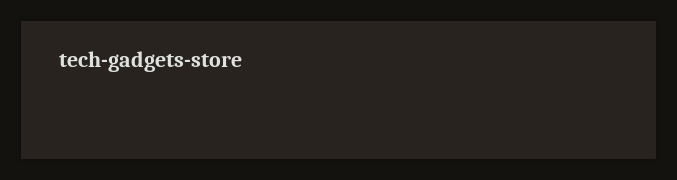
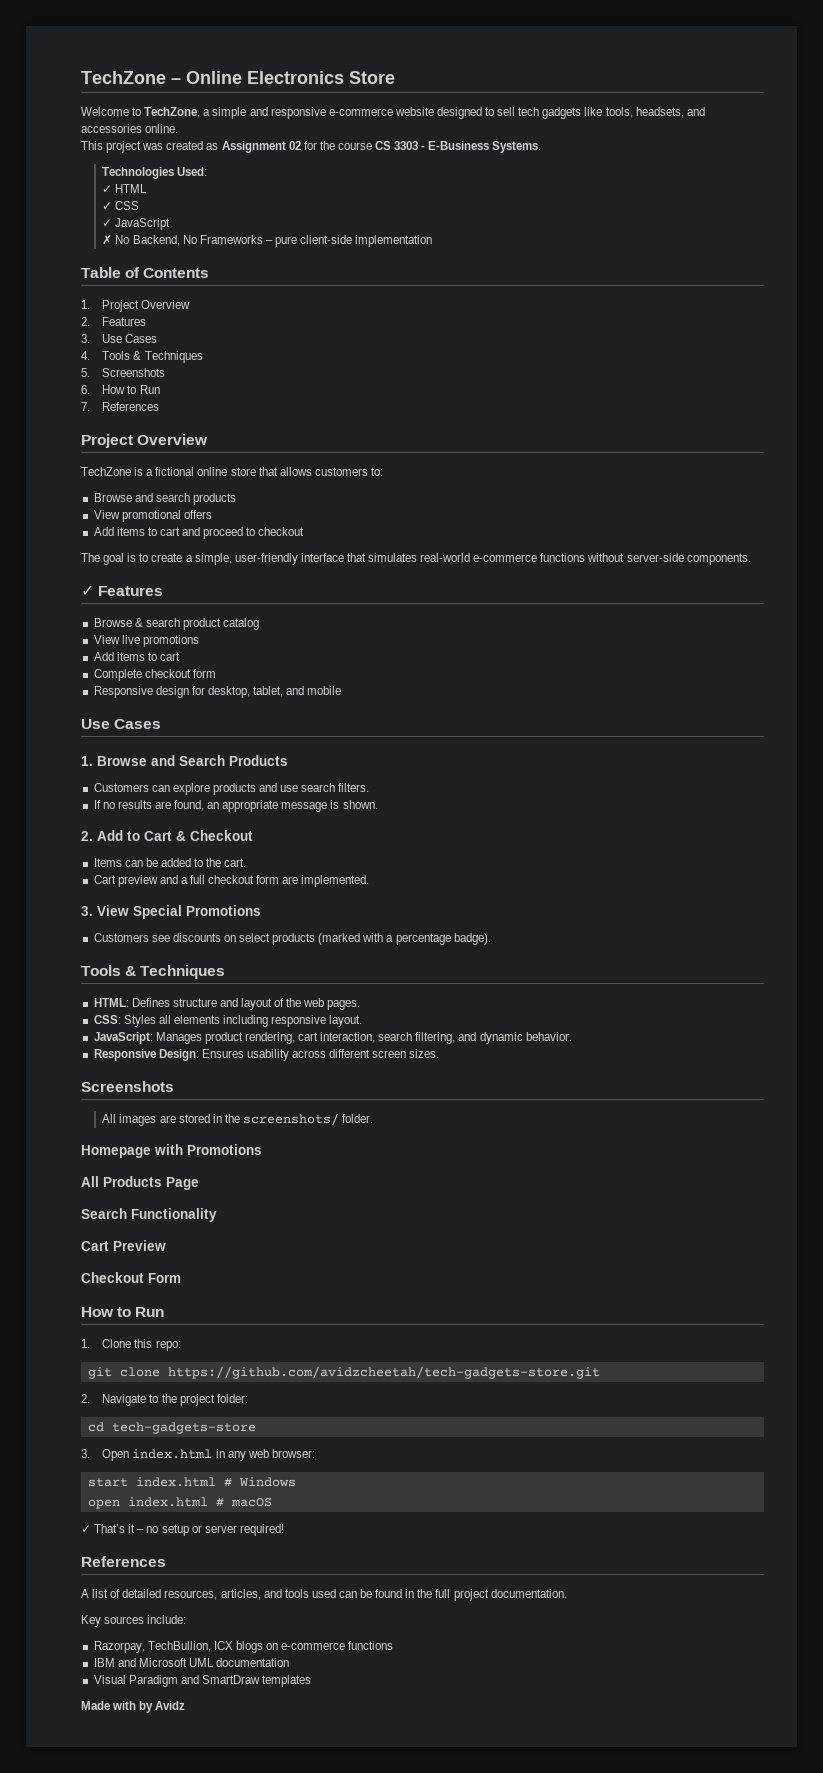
- tech-gadgets-store
+ TechZone – Online Electronics Store
+ Welcome to TechZone, a simple and responsive e-commerce website designed to sell tech gadgets like tools, headsets, and accessories online.
+ This project was created as Assignment 02 for the course CS 3303 - E-Business Systems.
+ Technologies Used:
+ ✓ HTML
+ ✓ CSS
+ ✓ JavaScript
+ ✗ No Backend, No Frameworks – pure client-side implementation
+ Table of Contents
+ 1. Project Overview
+ 2. Features
+ 3. Use Cases
+ 4. Tools & Techniques
+ 5. Screenshots
+ 6. How to Run
+ 7. References
+ Project Overview
+ TechZone is a fictional online store that allows customers to:
+ Browse and search products
+ View promotional offers
+ Add items to cart and proceed to checkout
+ The goal is to create a simple, user-friendly interface that simulates real-world e-commerce functions without server-side components.
+ ✓ Features
+ Browse & search product catalog
+ View live promotions
+ Add items to cart
+ Complete checkout form
+ Responsive design for desktop, tablet, and mobile
+ Use Cases
+ 1. Browse and Search Products
+ Customers can explore products and use search filters.
+ If no results are found, an appropriate message is shown.
+ 2. Add to Cart & Checkout
+ Items can be added to the cart.
+ Cart preview and a full checkout form are implemented.
+ 3. View Special Promotions
+ Customers see discounts on select products (marked with a percentage badge).
+ Tools & Techniques
+ HTML: Defines structure and layout of the web pages.
+ CSS: Styles all elements including responsive layout.
+ JavaScript: Manages product rendering, cart interaction, search filtering, and dynamic behavior.
+ Responsive Design: Ensures usability across different screen sizes.
+ Screenshots
+ All images are stored in the screenshots/ folder.
+ Homepage with Promotions
+ All Products Page
+ Search Functionality
+ Cart Preview
+ Checkout Form
+ How to Run
+ 1. Clone this repo:
+ git clone https://github.com/avidzcheetah/tech-gadgets-store.git
+ 2. Navigate to the project folder:
+ cd tech-gadgets-store
+ 3. Open index.html in any web browser:
+ start index.html # Windows
+ open index.html # macOS
+ ✓ That’s it – no setup or server required!
+ References
+ A list of detailed resources, articles, and tools used can be found in the full project documentation.
+ Key sources include:
+ Razorpay, TechBullion, ICX blogs on e-commerce functions
+ IBM and Microsoft UML documentation
+ Visual Paradigm and SmartDraw templates
+ Made with by Avidz

